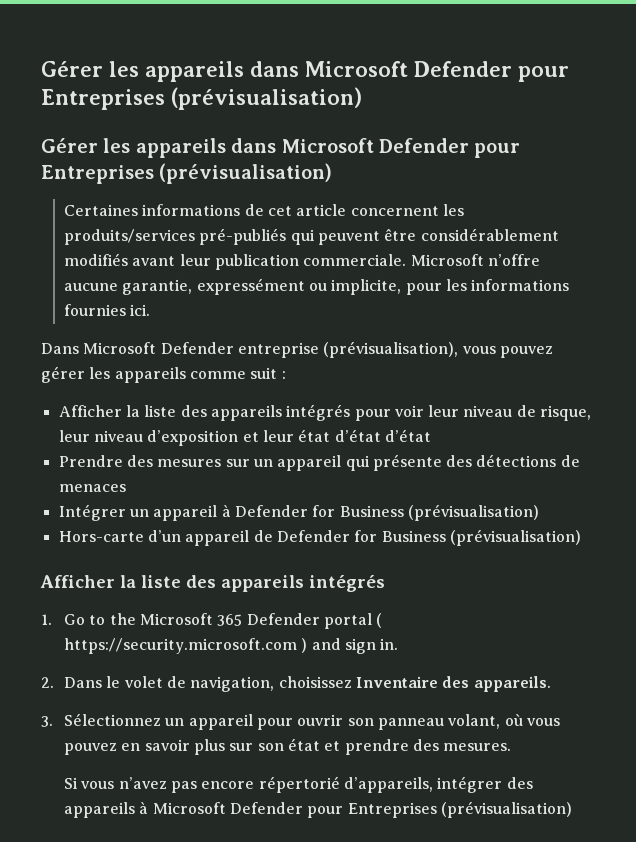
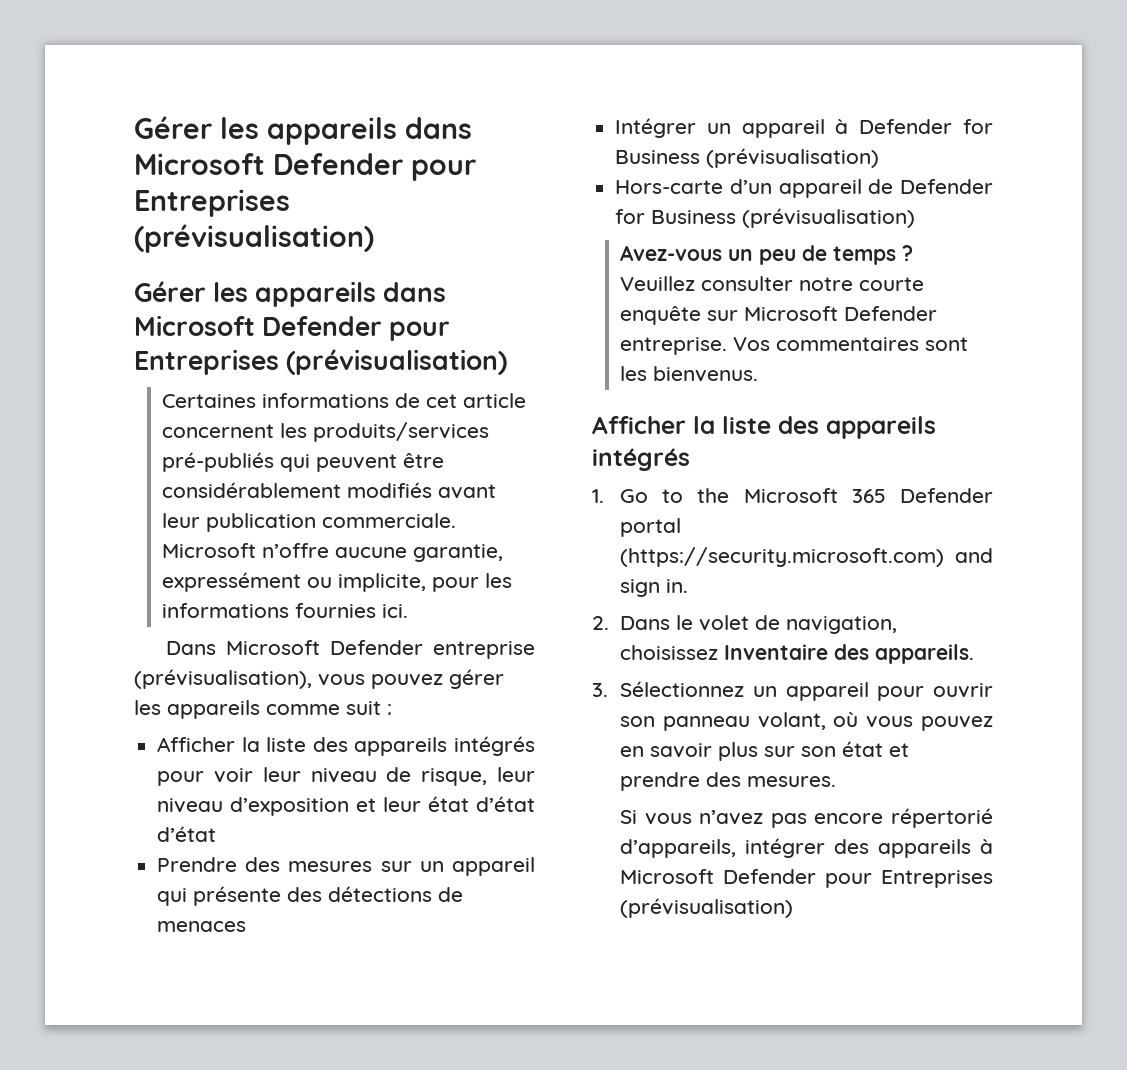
+ Avez-vous un peu de temps ? Veuillez consulter notre courte enquête sur Microsoft Defender entreprise. Vos commentaires sont les bienvenus.
- 1. Go to the Microsoft 365 Defender portal ( https://security.microsoft.com ) and sign in.
+ 1. Go to the Microsoft 365 Defender portal (https://security.microsoft.com) and sign in.

